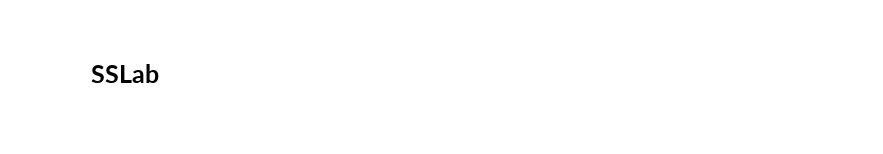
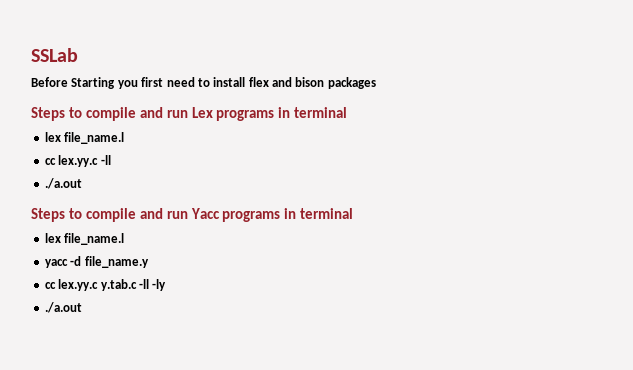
+ Before Starting you first need to install flex and bison packages
+ Steps to compile and run Lex programs in terminal
+ lex file_name.l
+ cc lex.yy.c -ll
+ ./a.out
+ Steps to compile and run Yacc programs in terminal
+ lex file_name.l
+ yacc -d file_name.y
+ cc lex.yy.c y.tab.c -ll -ly
+ ./a.out

